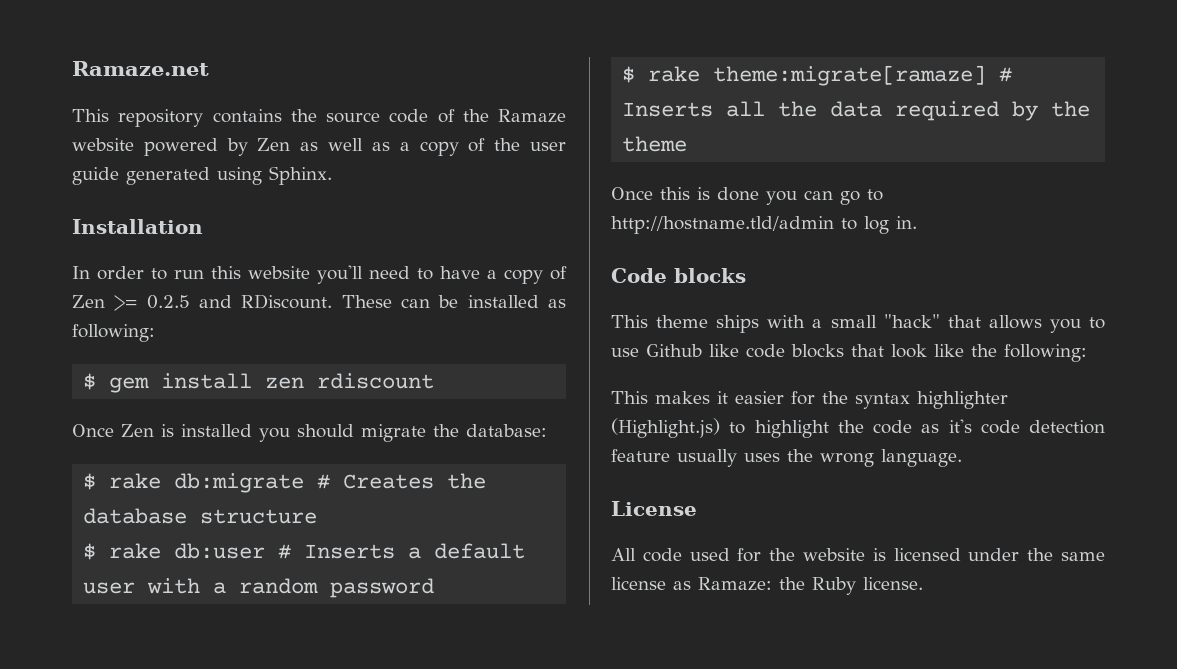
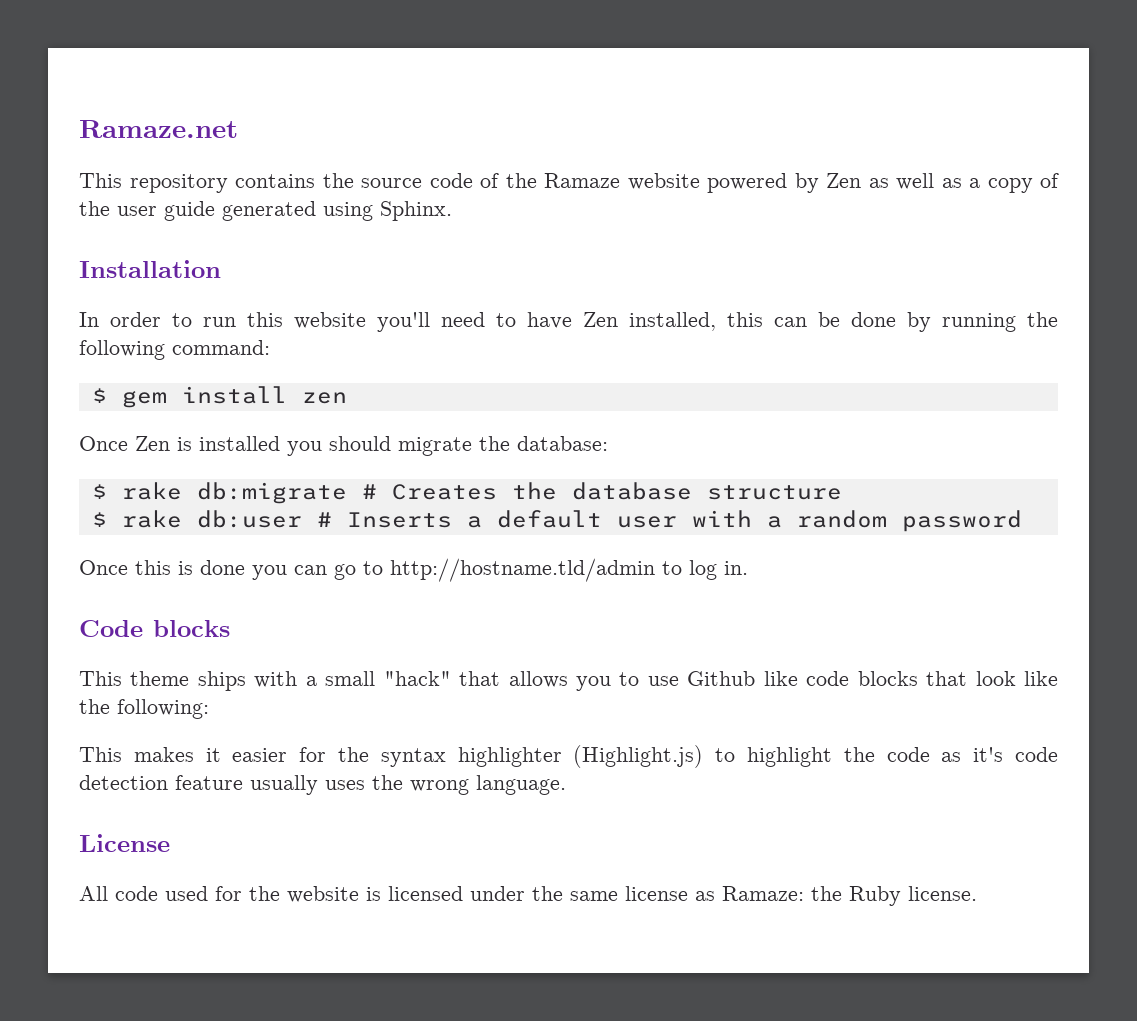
- In order to run this website you'll need to have a copy of Zen >= 0.2.5 and RDiscount. These can be installed as following:
+ In order to run this website you'll need to have Zen installed, this can be done by running the following command:
- $ gem install zen rdiscount
+ $ gem install zen
- $ rake theme:migrate[ramaze] # Inserts all the data required by the theme

